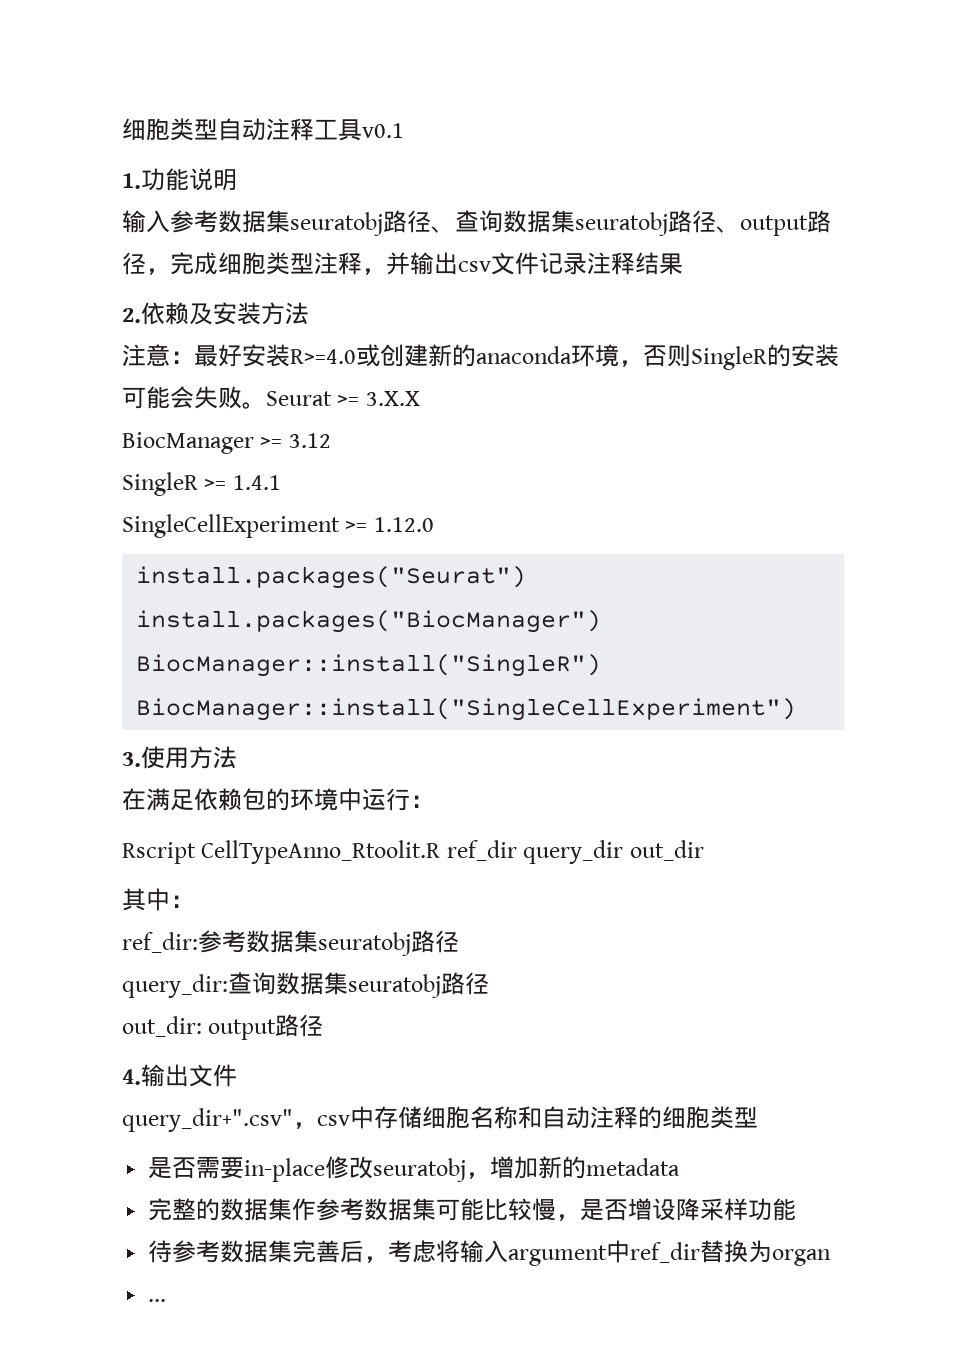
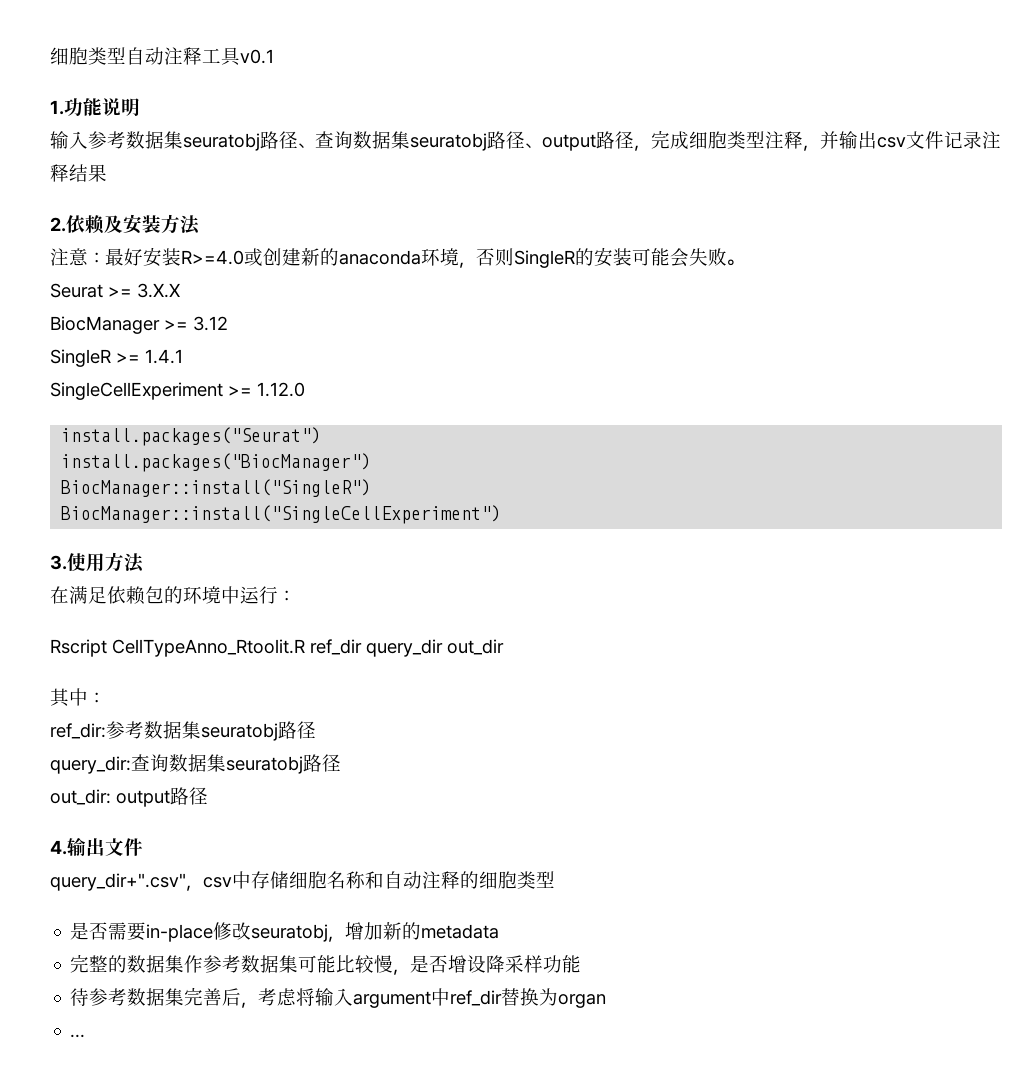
- 注意：最好安装R>=4.0或创建新的anaconda环境，否则SingleR的安装可能会失败。Seurat >= 3.X.X
+ 注意：最好安装R>=4.0或创建新的anaconda环境，否则SingleR的安装可能会失败。
+ Seurat >= 3.X.X

